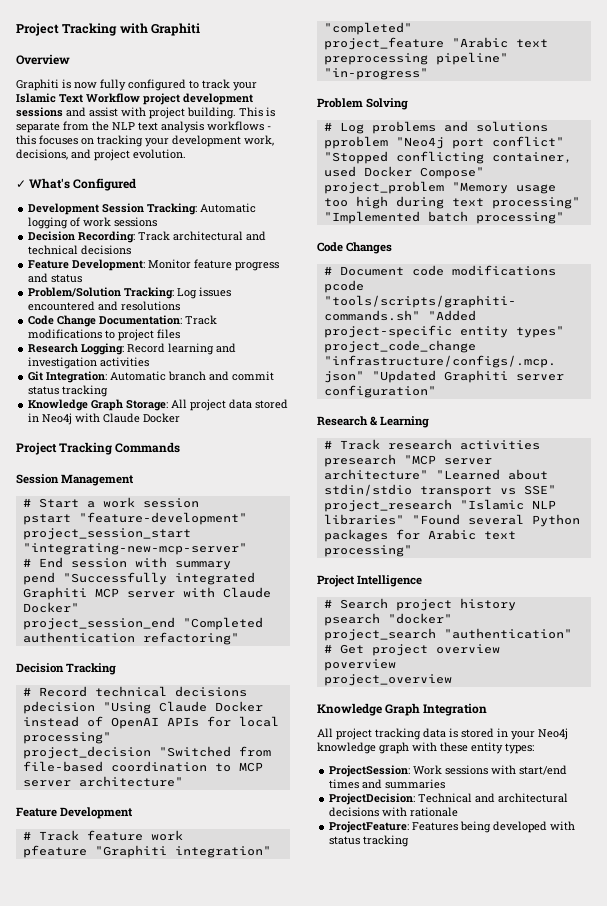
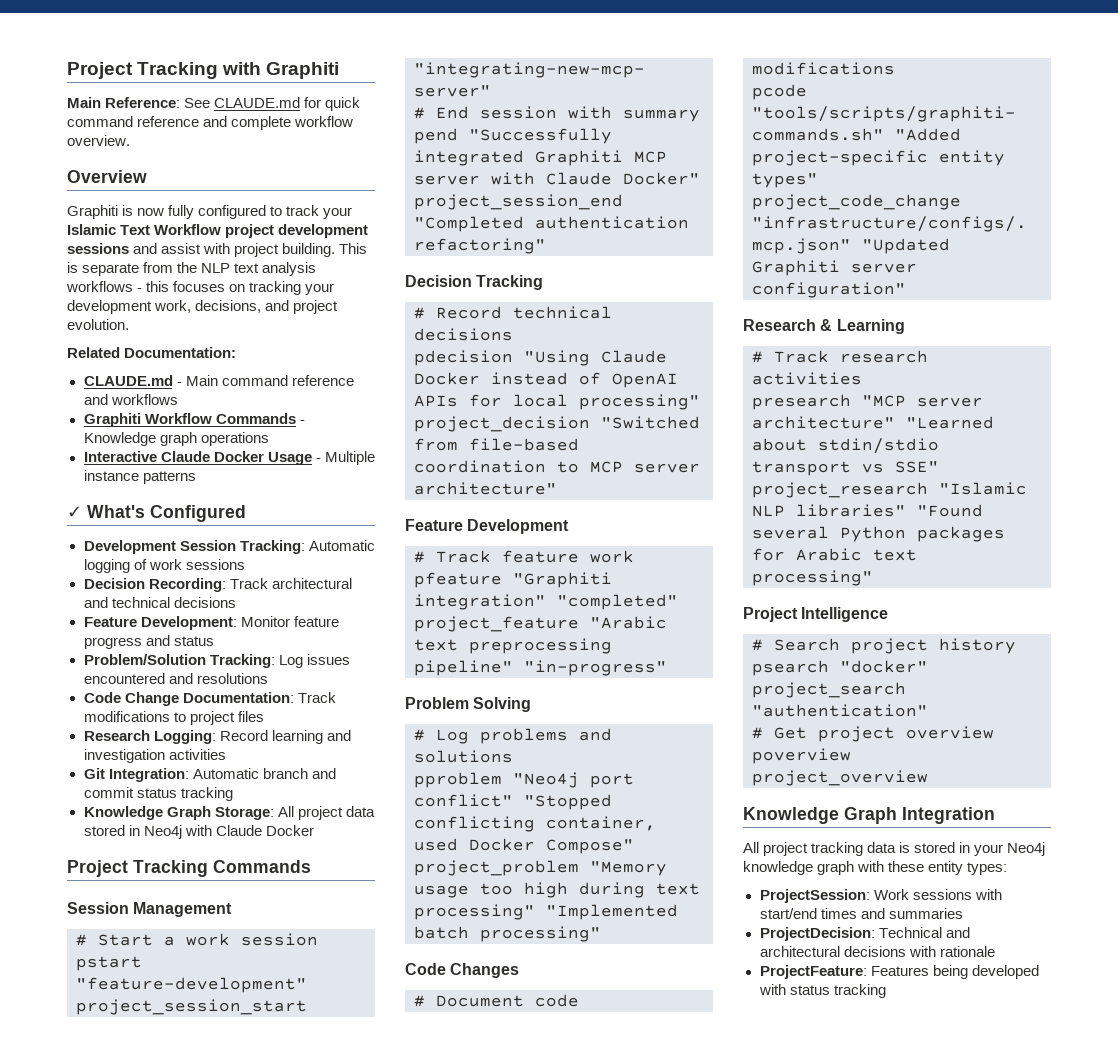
+ Main Reference: See CLAUDE.md for quick command reference and complete workflow overview.
+ Related Documentation:
+ CLAUDE.md - Main command reference and workflows
+ Graphiti Workflow Commands - Knowledge graph operations
+ Interactive Claude Docker Usage - Multiple instance patterns

